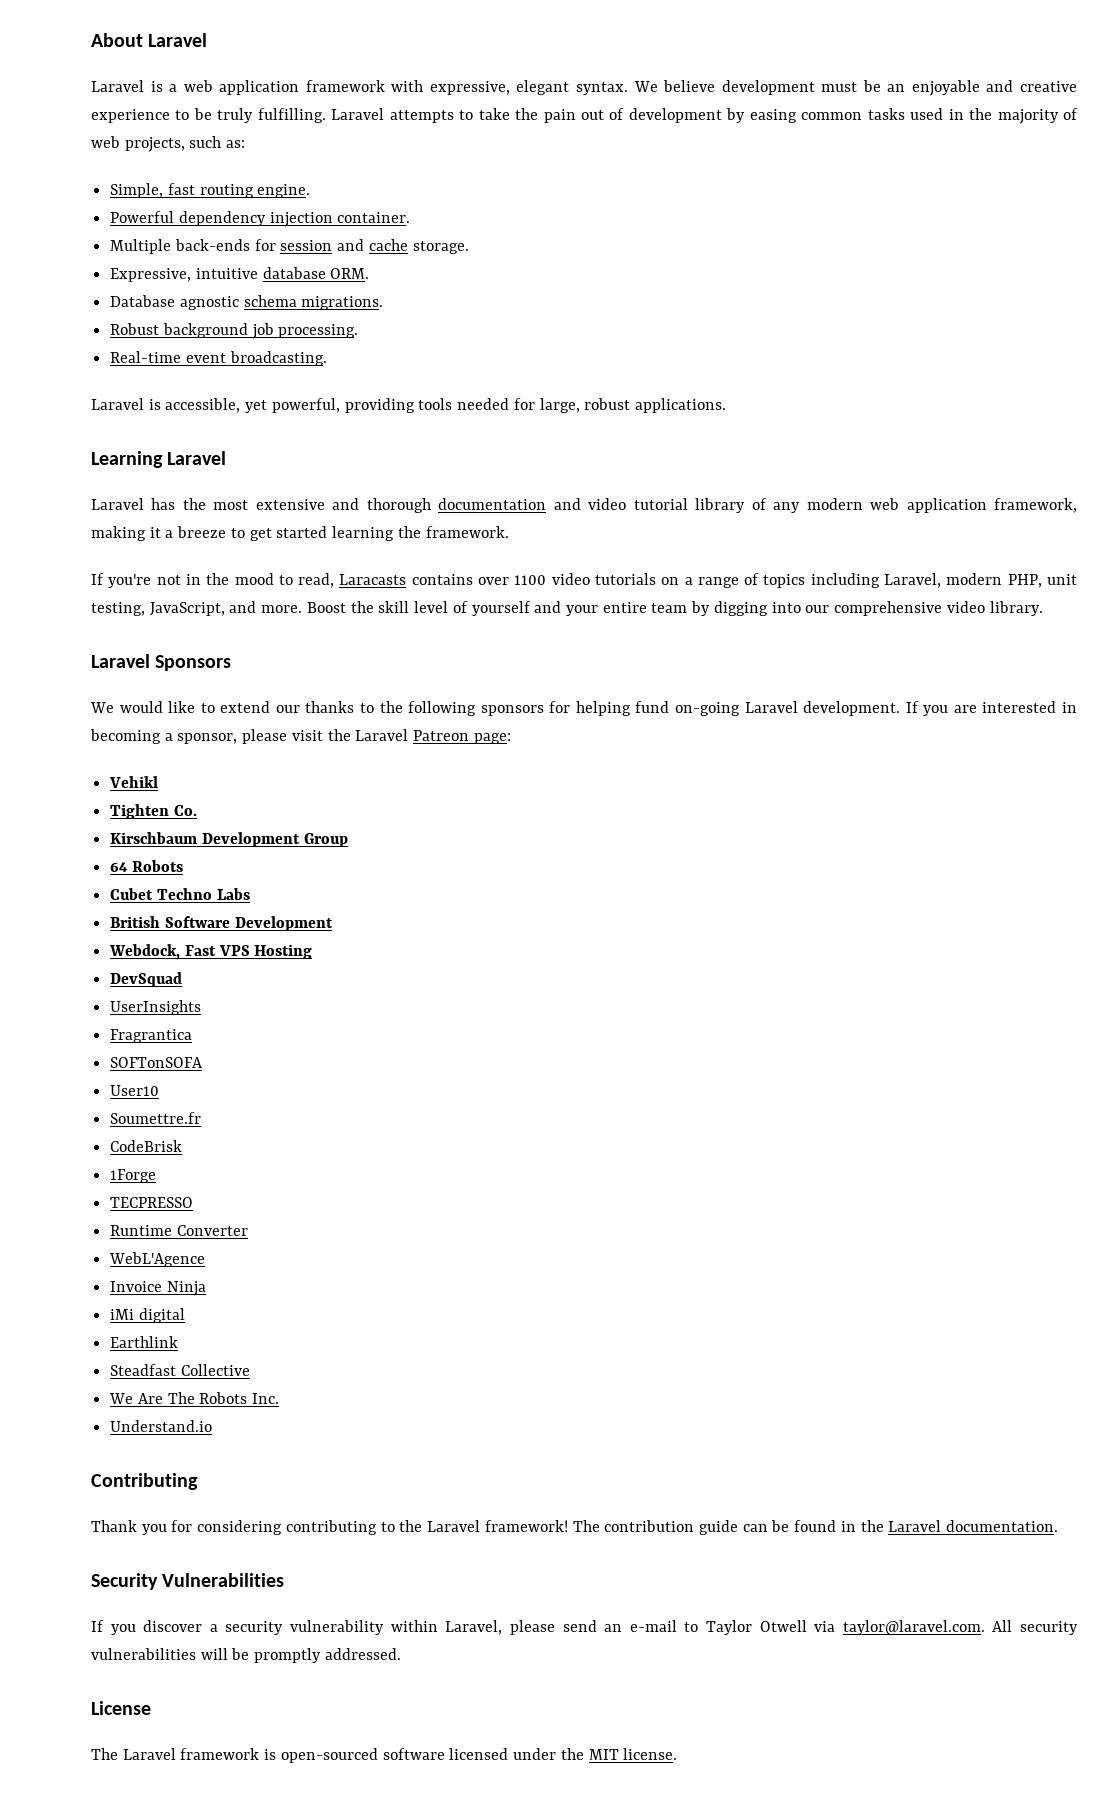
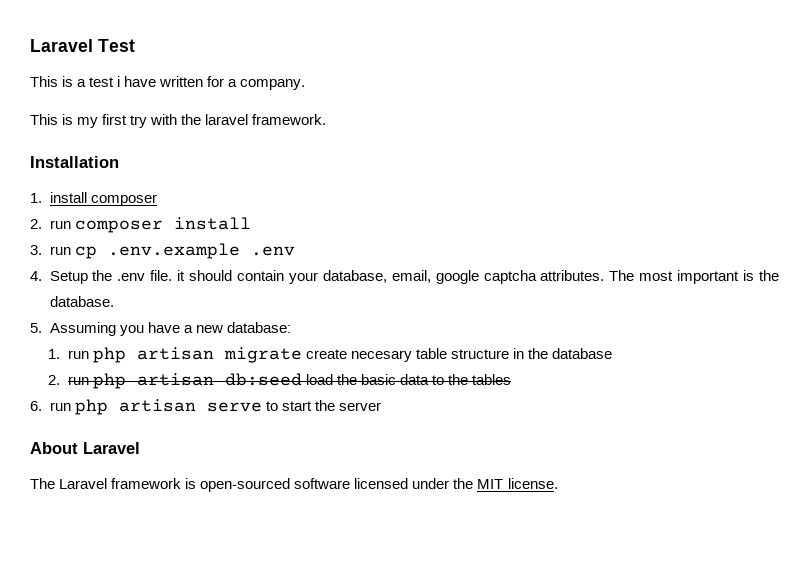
+ Laravel Test
+ This is a test i have written for a company.
+ This is my first try with the laravel framework.
+ Installation
+ 1. install composer
+ 2. run composer install
+ 3. run cp .env.example .env
+ 4. Setup the .env file. it should contain your database, email, google captcha attributes. The most important is the database.
+ 5. Assuming you have a new database:
+ 1. run php artisan migrate create necesary table structure in the database
+ 2. run php artisan db:seed load the basic data to the tables
+ 6. run php artisan serve to start the server
  About Laravel
- Laravel is a web application framework with expressive, elegant syntax. We believe development must be an enjoyable and creative experience to be truly fulfilling. Laravel attempts to take the pain out of development by easing common tasks used in the majority of web projects, such as:
- Simple, fast routing engine.
- Powerful dependency injection container.
- Multiple back-ends for session and cache storage.
- Expressive, intuitive database ORM.
- Database agnostic schema migrations.
- Robust background job processing.
- Real-time event broadcasting.
- Laravel is accessible, yet powerful, providing tools needed for large, robust applications.
- Learning Laravel
- Laravel has the most extensive and thorough documentation and video tutorial library of any modern web application framework, making it a breeze to get started learning the framework.
- If you're not in the mood to read, Laracasts contains over 1100 video tutorials on a range of topics including Laravel, modern PHP, unit testing, JavaScript, and more. Boost the skill level of yourself and your entire team by digging into our comprehensive video library.
- Laravel Sponsors
- We would like to extend our thanks to the following sponsors for helping fund on-going Laravel development. If you are interested in becoming a sponsor, please visit the Laravel Patreon page:
- Vehikl
- Tighten Co.
- Kirschbaum Development Group
- 64 Robots
- Cubet Techno Labs
- British Software Development
- Webdock, Fast VPS Hosting
- DevSquad
- UserInsights
- Fragrantica
- SOFTonSOFA
- User10
- Soumettre.fr
- CodeBrisk
- 1Forge
- TECPRESSO
- Runtime Converter
- WebL'Agence
- Invoice Ninja
- iMi digital
- Earthlink
- Steadfast Collective
- We Are The Robots Inc.
- Understand.io
- Contributing
- Thank you for considering contributing to the Laravel framework! The contribution guide can be found in the Laravel documentation.
- Security Vulnerabilities
- If you discover a security vulnerability within Laravel, please send an e-mail to Taylor Otwell via taylor@laravel.com. All security vulnerabilities will be promptly addressed.
- License

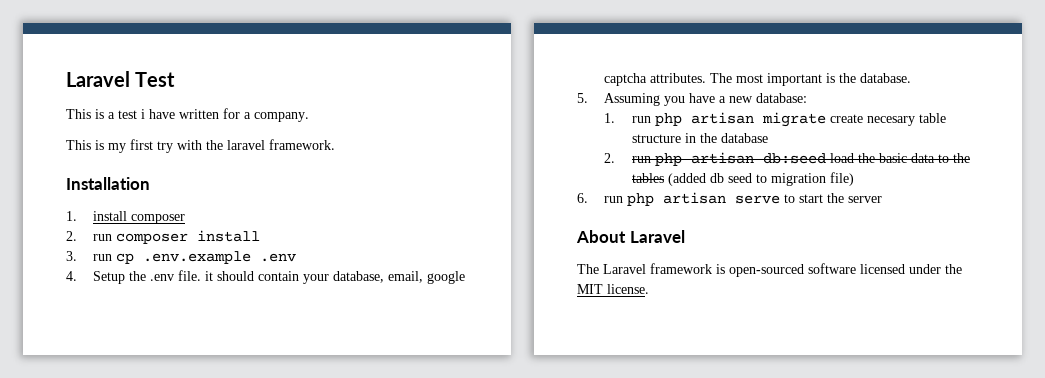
- 2. run php artisan db:seed load the basic data to the tables
+ 2. run php artisan db:seed load the basic data to the tables (added db seed to migration file)

